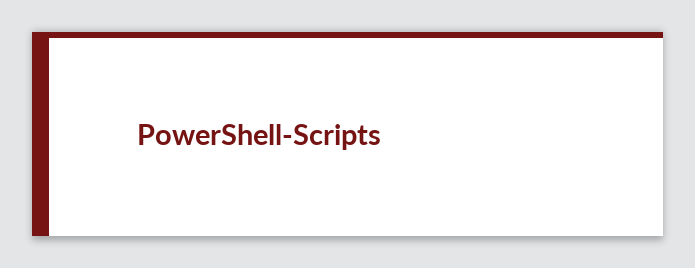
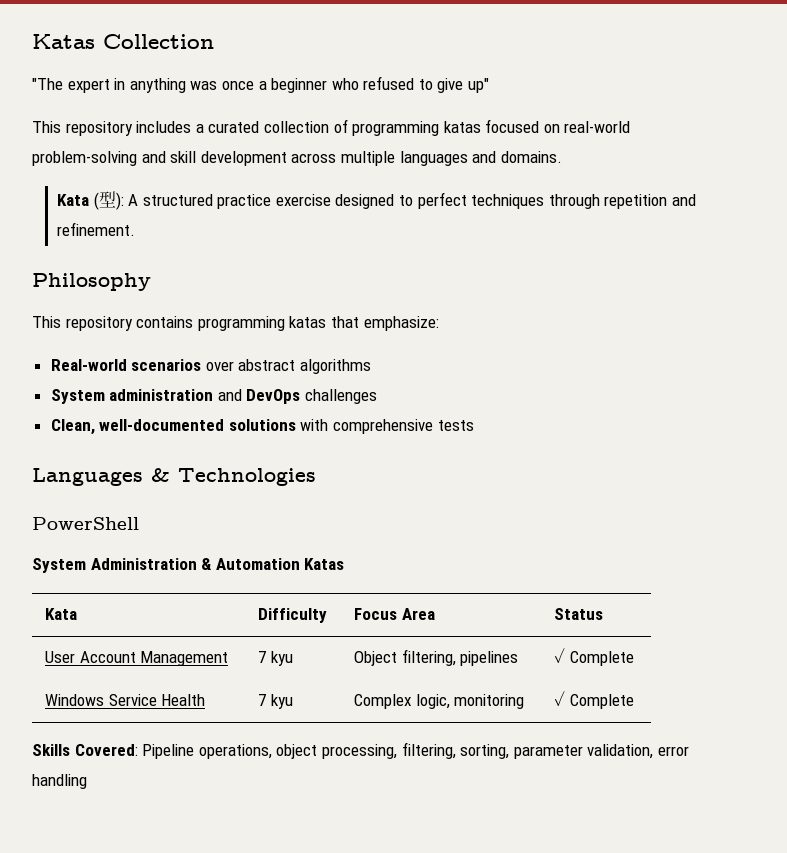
- PowerShell-Scripts
+ Katas Collection
+ "The expert in anything was once a beginner who refused to give up"
+ This repository includes a curated collection of programming katas focused on real-world problem-solving and skill development across multiple languages and domains.
+ Kata (型): A structured practice exercise designed to perfect techniques through repetition and refinement.
+ Philosophy
+ This repository contains programming katas that emphasize:
+ Real-world scenarios over abstract algorithms
+ System administration and DevOps challenges
+ Clean, well-documented solutions with comprehensive tests
+ Languages & Technologies
+ PowerShell
+ System Administration & Automation Katas
+ Kata | Difficulty | Focus Area | Status
+ User Account Management | 7 kyu | Object filtering, pipelines | ✓ Complete
+ Windows Service Health | 7 kyu | Complex logic, monitoring | ✓ Complete
+ Skills Covered: Pipeline operations, object processing, filtering, sorting, parameter validation, error handling

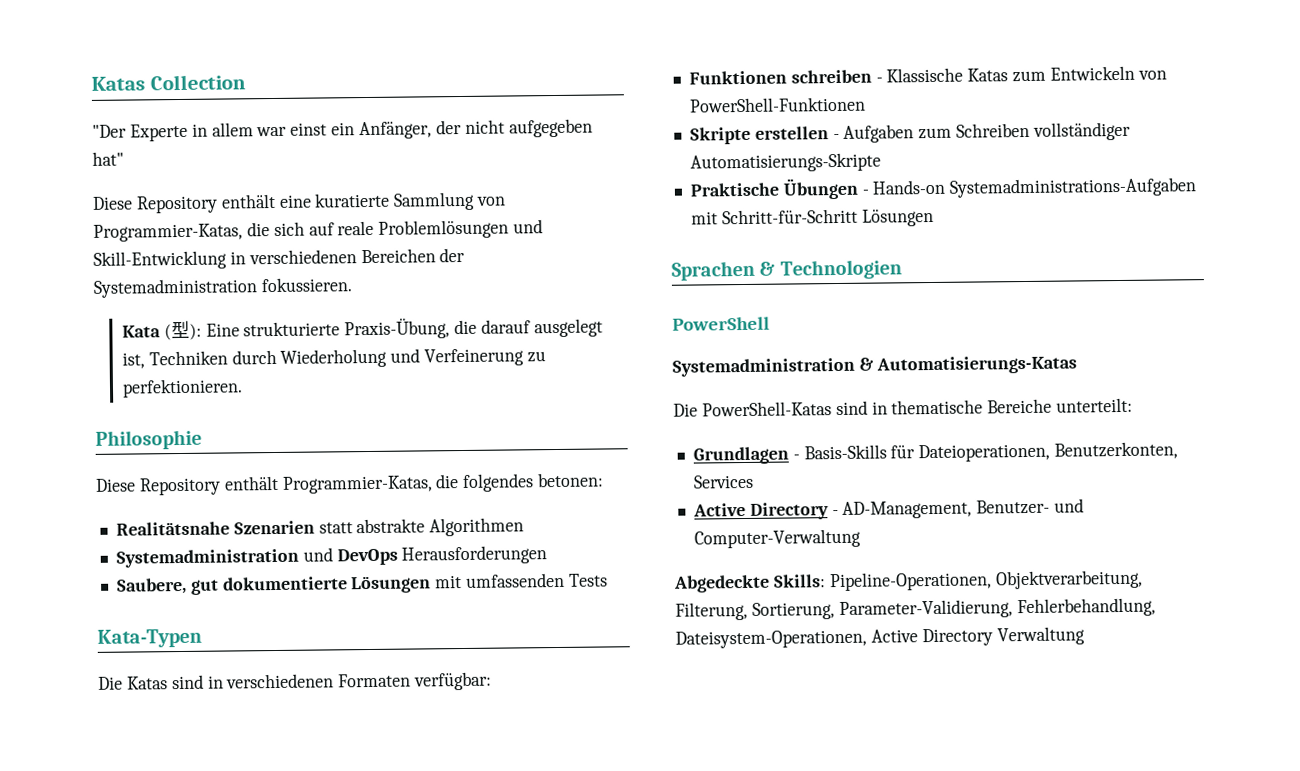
- "The expert in anything was once a beginner who refused to give up"
- This repository includes a curated collection of programming katas focused on real-world problem-solving and skill development across multiple languages and domains.
- Kata (型): A structured practice exercise designed to perfect techniques through repetition and refinement.
- Philosophy
- This repository contains programming katas that emphasize:
- Real-world scenarios over abstract algorithms
- System administration and DevOps challenges
- Clean, well-documented solutions with comprehensive tests
- Languages & Technologies
+ "Der Experte in allem war einst ein Anfänger, der nicht aufgegeben hat"
+ Diese Repository enthält eine kuratierte Sammlung von Programmier-Katas, die sich auf reale Problemlösungen und Skill-Entwicklung in verschiedenen Bereichen der Systemadministration fokussieren.
+ Kata (型): Eine strukturierte Praxis-Übung, die darauf ausgelegt ist, Techniken durch Wiederholung und Verfeinerung zu perfektionieren.
+ Philosophie
+ Diese Repository enthält Programmier-Katas, die folgendes betonen:
+ Realitätsnahe Szenarien statt abstrakte Algorithmen
+ Systemadministration und DevOps Herausforderungen
+ Saubere, gut dokumentierte Lösungen mit umfassenden Tests
+ Kata-Typen
+ Die Katas sind in verschiedenen Formaten verfügbar:
+ Funktionen schreiben - Klassische Katas zum Entwickeln von PowerShell-Funktionen
+ Skripte erstellen - Aufgaben zum Schreiben vollständiger Automatisierungs-Skripte
+ Praktische Übungen - Hands-on Systemadministrations-Aufgaben mit Schritt-für-Schritt Lösungen
+ Sprachen & Technologien
  PowerShell
- System Administration & Automation Katas
- Kata | Difficulty | Focus Area | Status
- User Account Management | 7 kyu | Object filtering, pipelines | ✓ Complete
- Windows Service Health | 7 kyu | Complex logic, monitoring | ✓ Complete
- Skills Covered: Pipeline operations, object processing, filtering, sorting, parameter validation, error handling
+ Systemadministration & Automatisierungs-Katas
+ Die PowerShell-Katas sind in thematische Bereiche unterteilt:
+ Grundlagen - Basis-Skills für Dateioperationen, Benutzerkonten, Services
+ Active Directory - AD-Management, Benutzer- und Computer-Verwaltung
+ Abgedeckte Skills: Pipeline-Operationen, Objektverarbeitung, Filterung, Sortierung, Parameter-Validierung, Fehlerbehandlung, Dateisystem-Operationen, Active Directory Verwaltung

